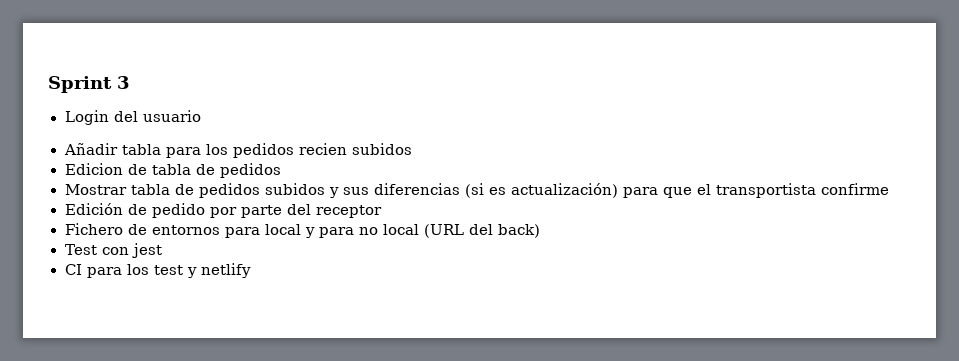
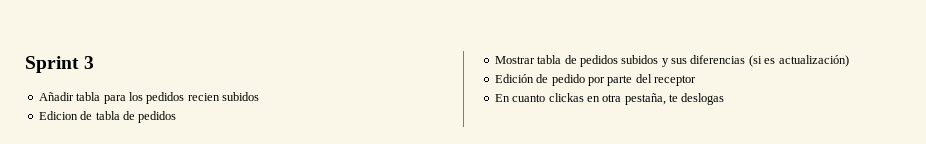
- Login del usuario
- Mostrar tabla de pedidos subidos y sus diferencias (si es actualización) para que el transportista confirme
+ Mostrar tabla de pedidos subidos y sus diferencias (si es actualización)
- Fichero de entornos para local y para no local (URL del back)
- Test con jest
- CI para los test y netlify
+ En cuanto clickas en otra pestaña, te deslogas

